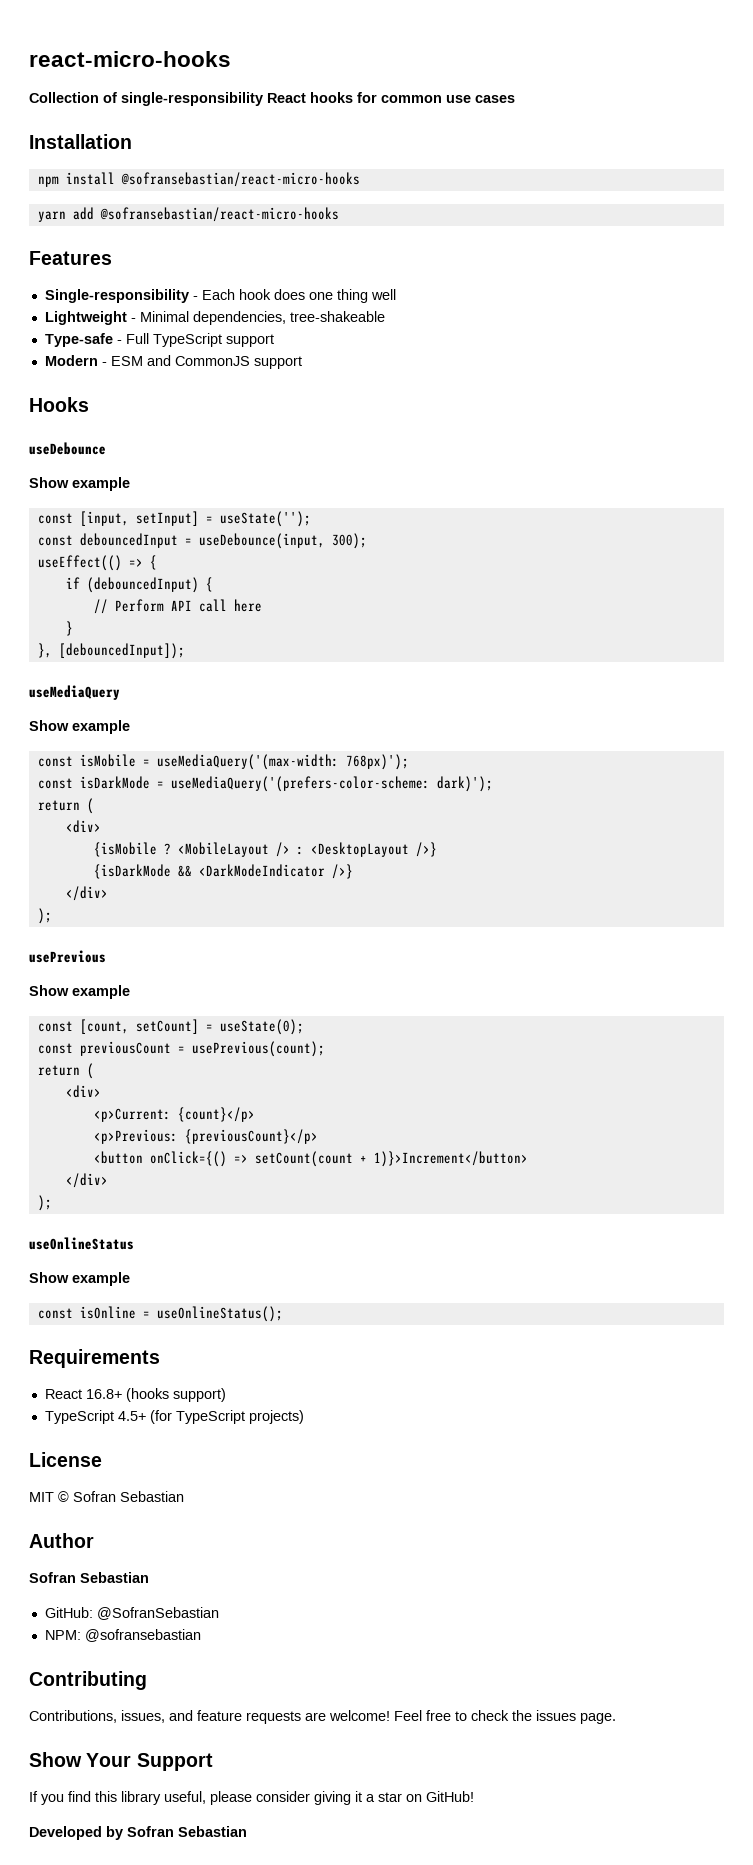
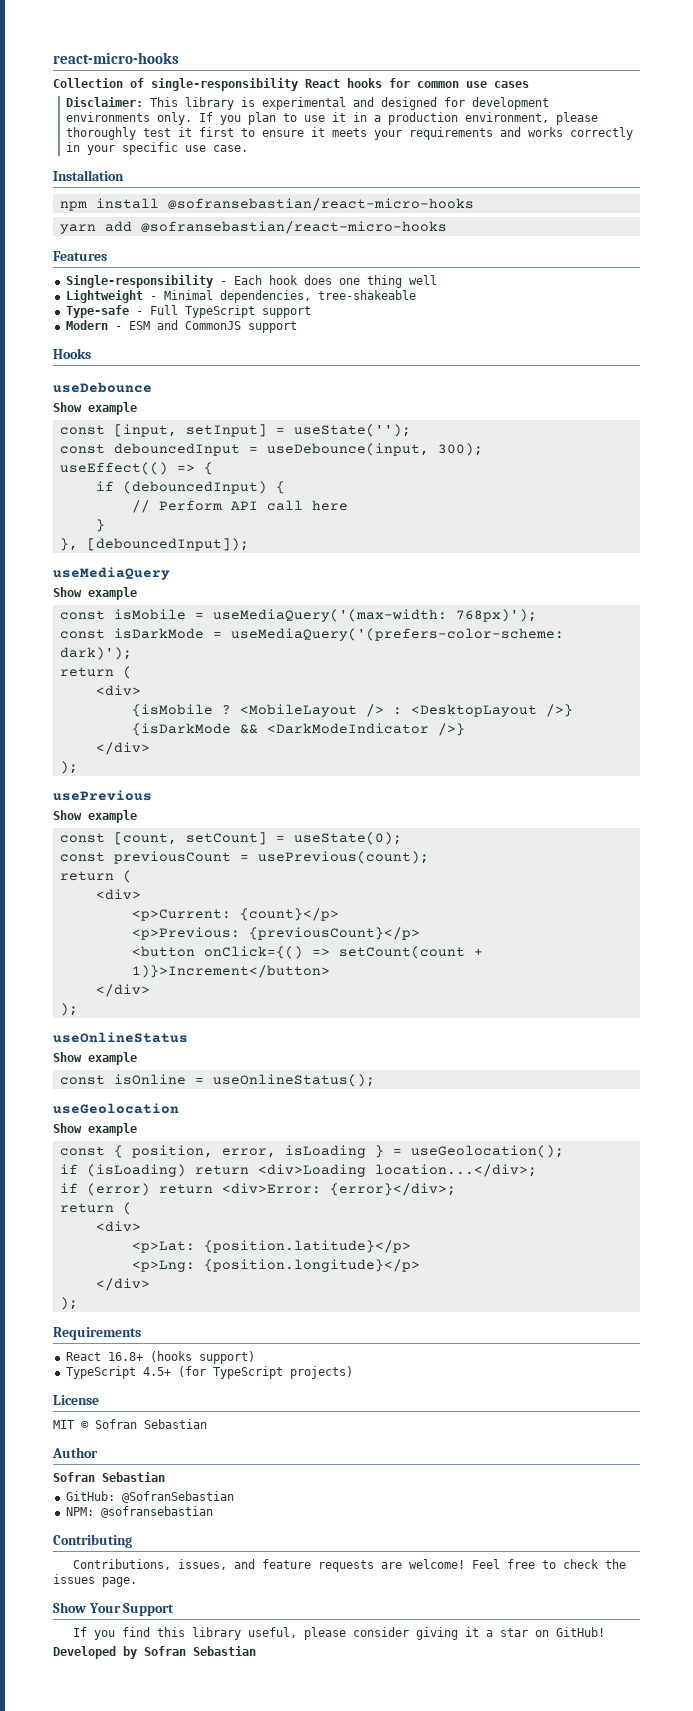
+ Disclaimer: This library is experimental and designed for development environments only. If you plan to use it in a production environment, please thoroughly test it first to ensure it meets your requirements and works correctly in your specific use case.
+ useGeolocation
+ Show example
+ const { position, error, isLoading } = useGeolocation();
+ if (isLoading) return <div>Loading location...</div>;
+ if (error) return <div>Error: {error}</div>;
+ return (
+ <div>
+ <p>Lat: {position.latitude}</p>
+ <p>Lng: {position.longitude}</p>
+ </div>
+ );

